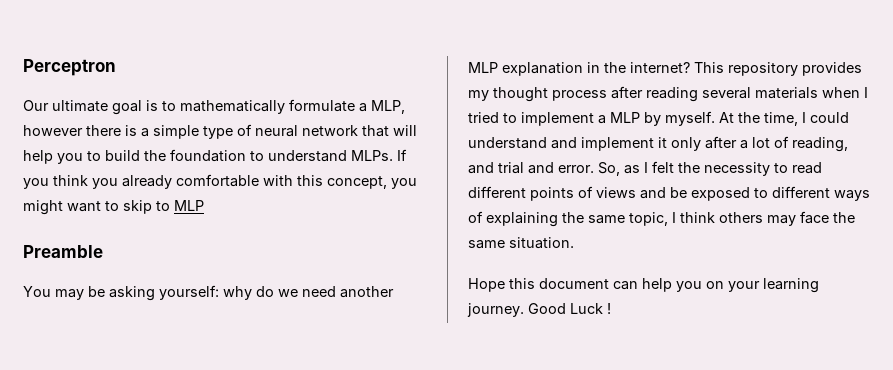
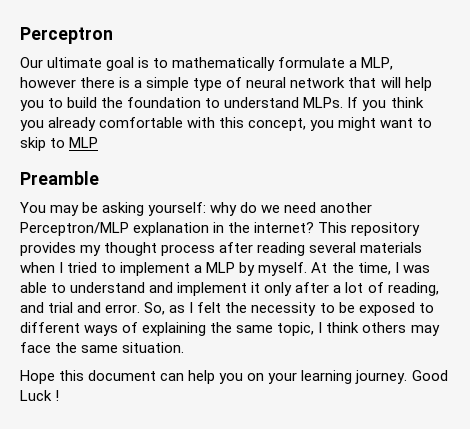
- You may be asking yourself: why do we need another MLP explanation in the internet?
+ You may be asking yourself: why do we need another Perceptron/MLP explanation in the internet?
- At the time, I could understand and implement it only after a lot of reading, and trial and error.
+ At the time, I was able to understand and implement it only after a lot of reading, and trial and error.
- So, as I felt the necessity to read different points of views and be exposed to different ways of explaining the same topic, I think others may face the same situation.
+ So, as I felt the necessity to be exposed to different ways of explaining the same topic, I think others may face the same situation.

